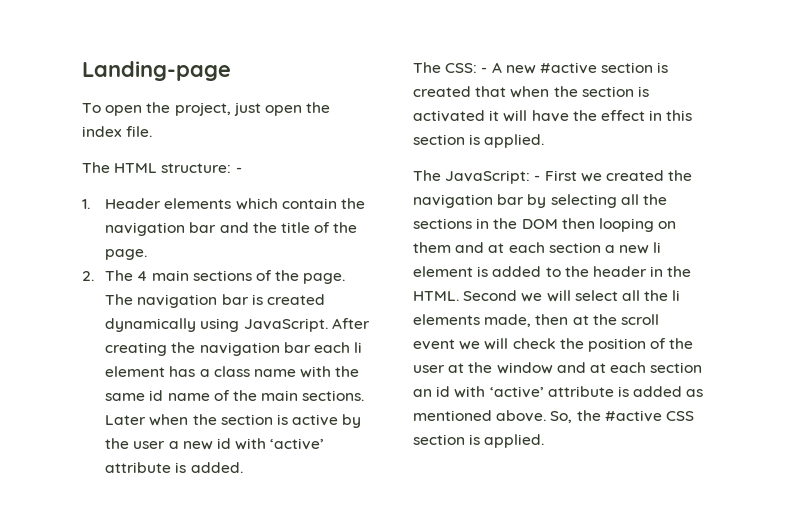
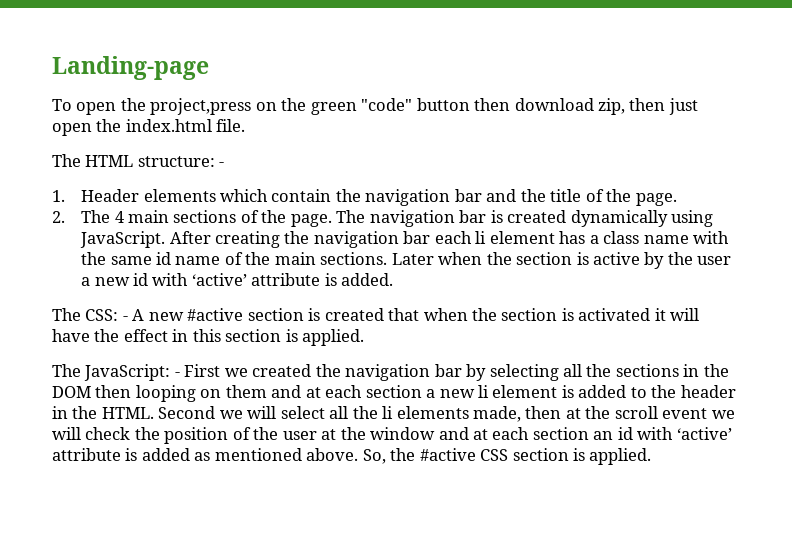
- To open the project, just open the index file.
+ To open the project,press on the green "code" button then download zip, then just open the index.html file.

